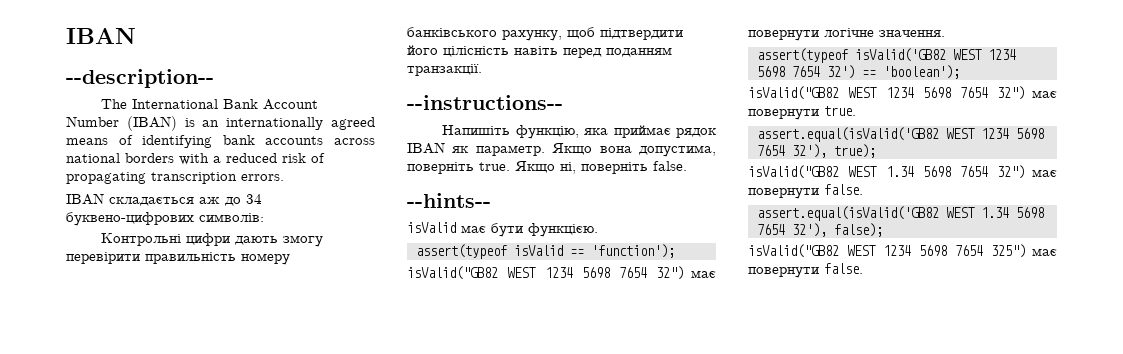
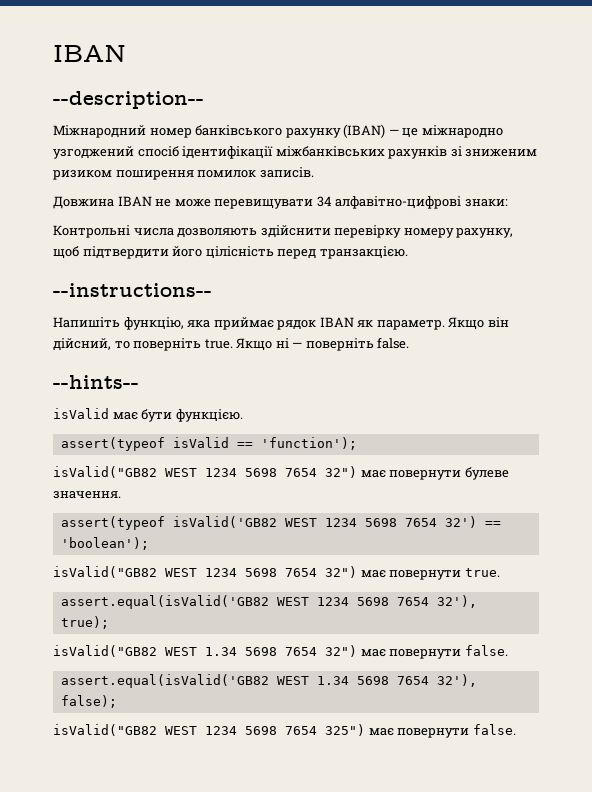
- The International Bank Account Number (IBAN) is an internationally agreed means of identifying bank accounts across national borders with a reduced risk of propagating transcription errors.
- IBAN складається аж до 34 буквено-цифрових символів:
- Контрольні цифри дають змогу перевірити правильність номеру банківського рахунку, щоб підтвердити його цілісність навіть перед поданням транзакції.
+ Міжнародний номер банківського рахунку (IBAN) — це міжнародно узгоджений спосіб ідентифікації міжбанківських рахунків зі зниженим ризиком поширення помилок записів.
+ Довжина IBAN не може перевищувати 34 алфавітно-цифрові знаки:
+ Контрольні числа дозволяють здійснити перевірку номеру рахунку, щоб підтвердити його цілісність перед транзакцією.
- Якщо вона допустима, поверніть true.
+ Якщо він дійсний, то поверніть true.
- Якщо ні, поверніть false.
+ Якщо ні — поверніть false.
- isValid("GB82 WEST 1234 5698 7654 32") має повернути логічне значення.
+ isValid("GB82 WEST 1234 5698 7654 32") має повернути булеве значення.

